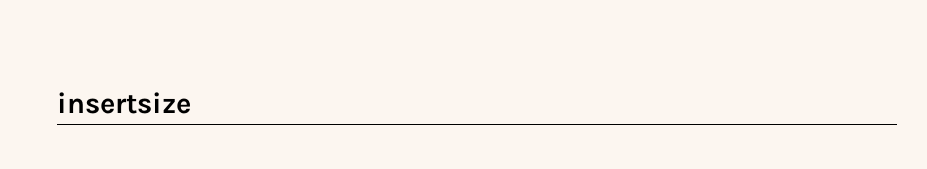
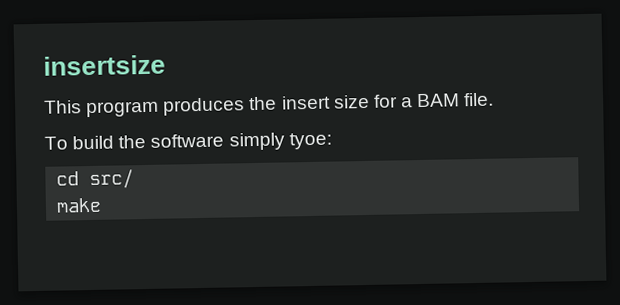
+ This program produces the insert size for a BAM file.
+ To build the software simply tyoe:
+ cd src/
+ make

